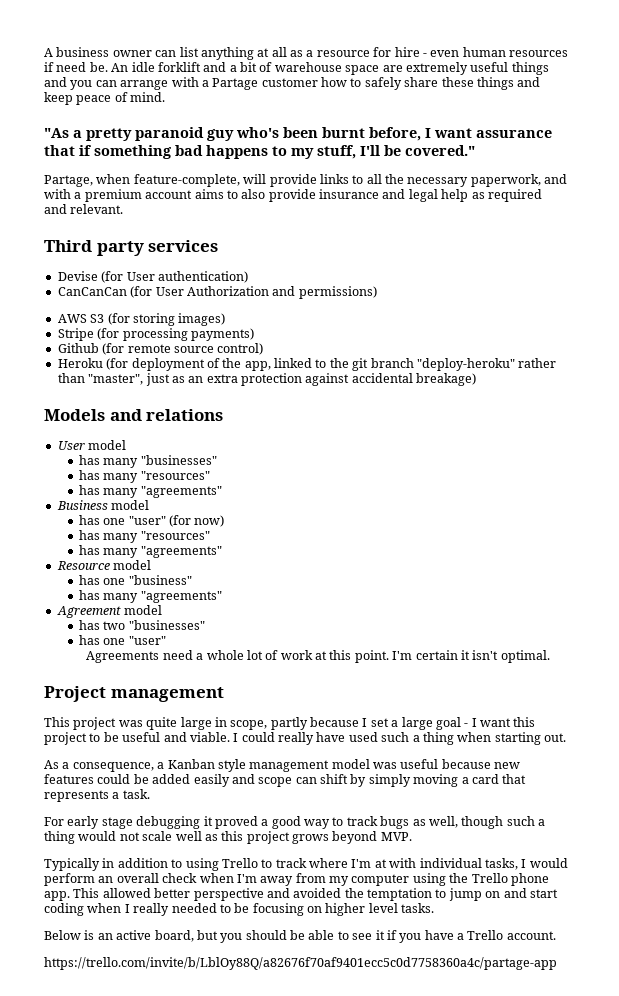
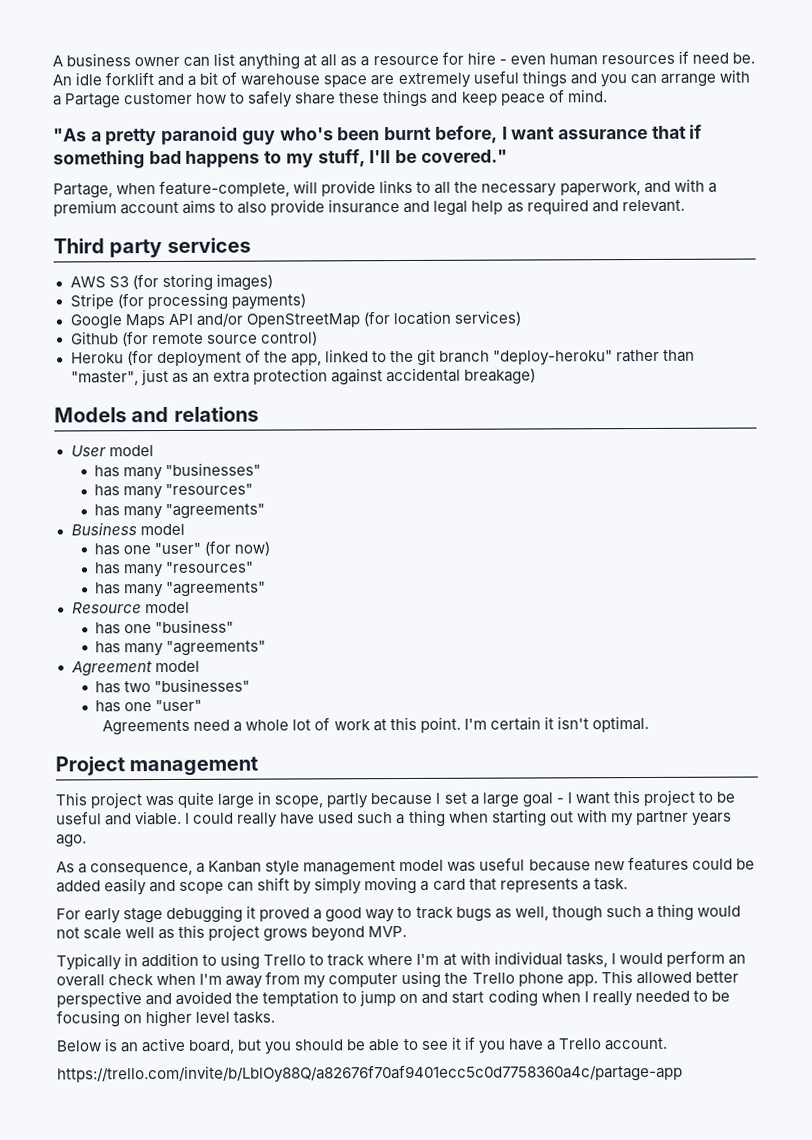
- Devise (for User authentication)
- CanCanCan (for User Authorization and permissions)
+ Google Maps API and/or OpenStreetMap (for location services)
- I could really have used such a thing when starting out.
+ I could really have used such a thing when starting out with my partner years ago.

